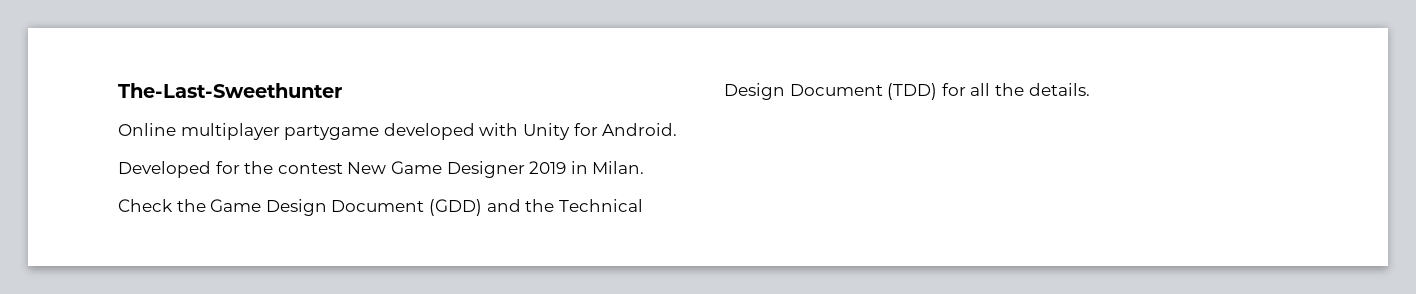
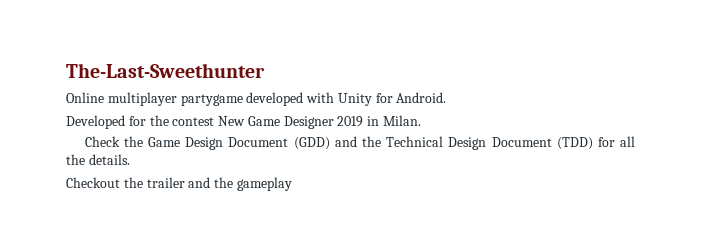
+ Checkout the trailer and the gameplay

